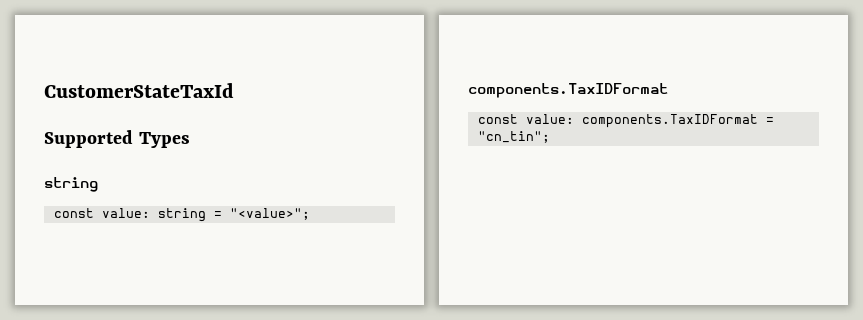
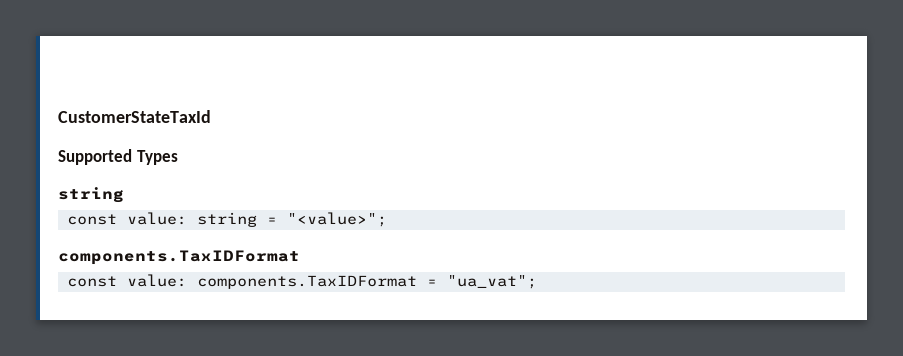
- const value: components.TaxIDFormat = "cn_tin";
+ const value: components.TaxIDFormat = "ua_vat";

